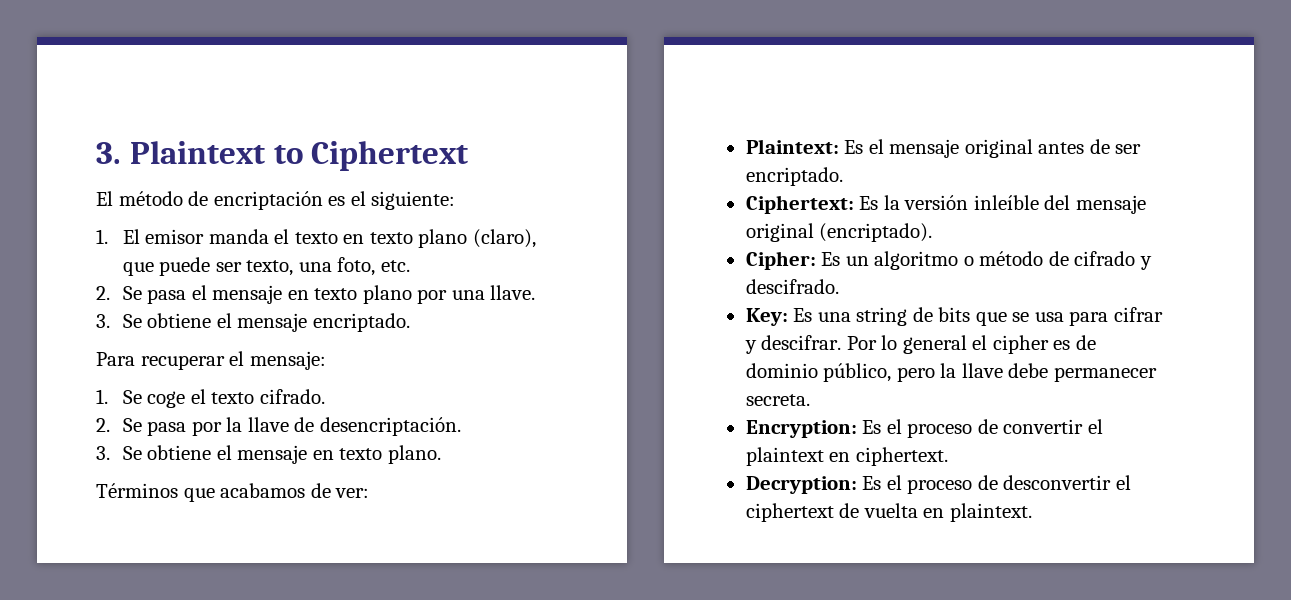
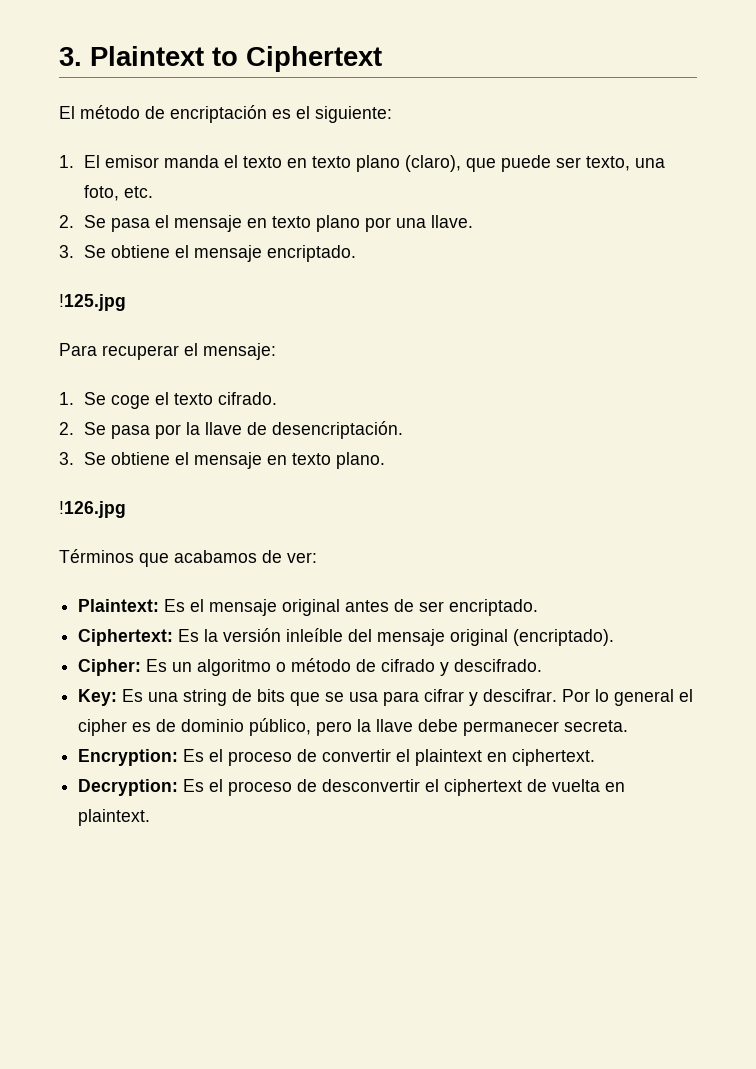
+ !125.jpg
+ !126.jpg

